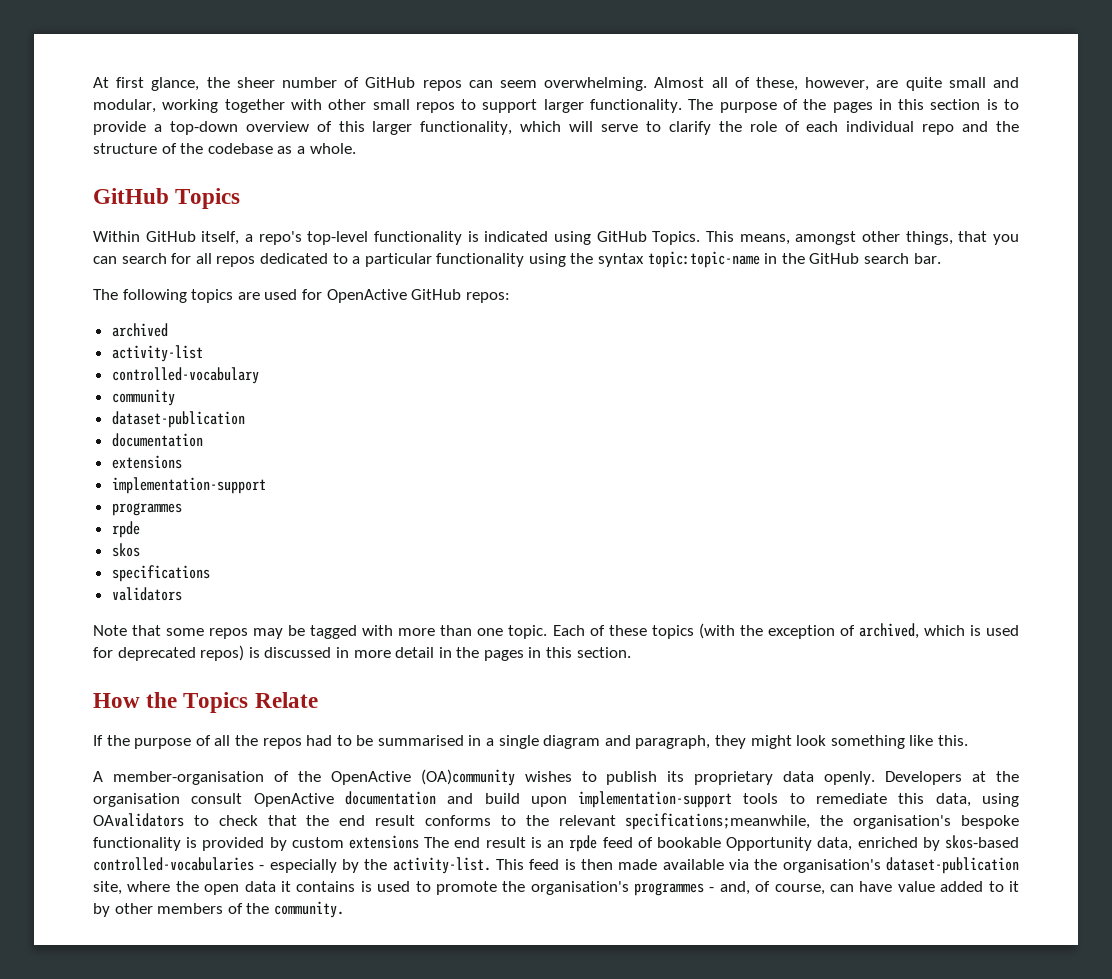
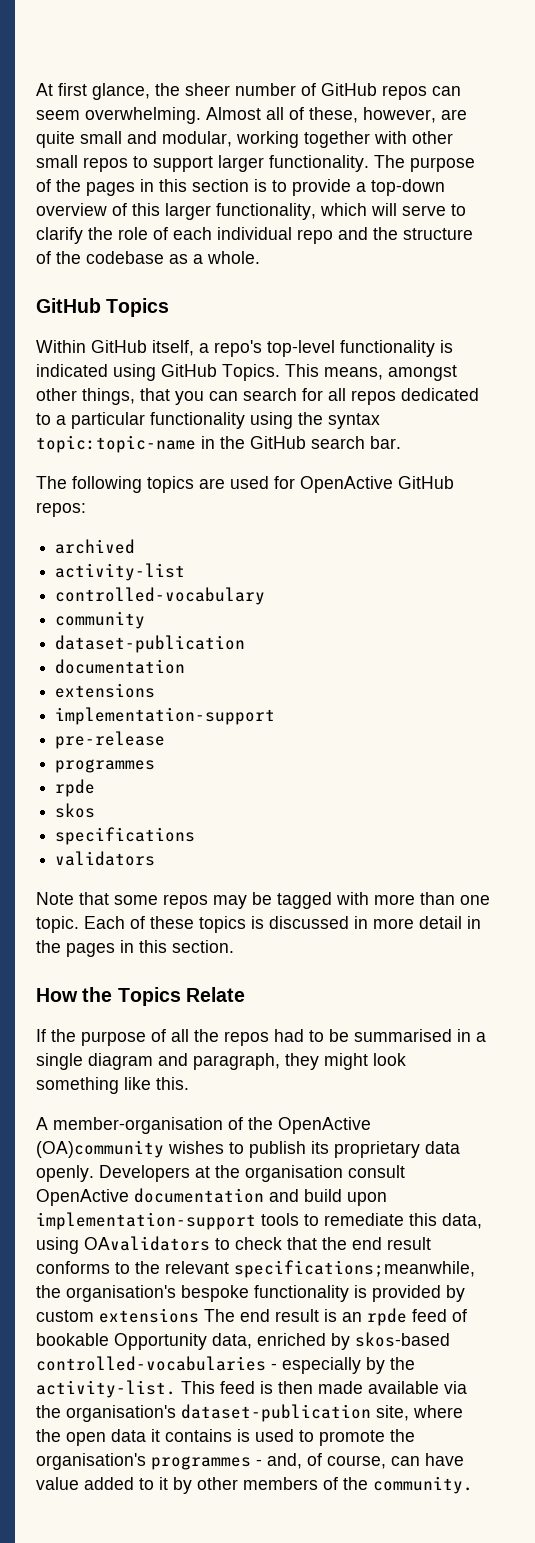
+ pre-release
- Each of these topics (with the exception of archived, which is used for deprecated repos) is discussed in more detail in the pages in this section.
+ Each of these topics is discussed in more detail in the pages in this section.

